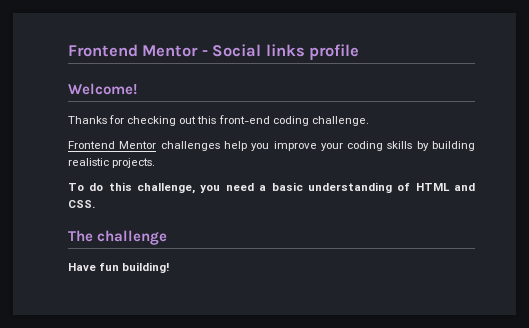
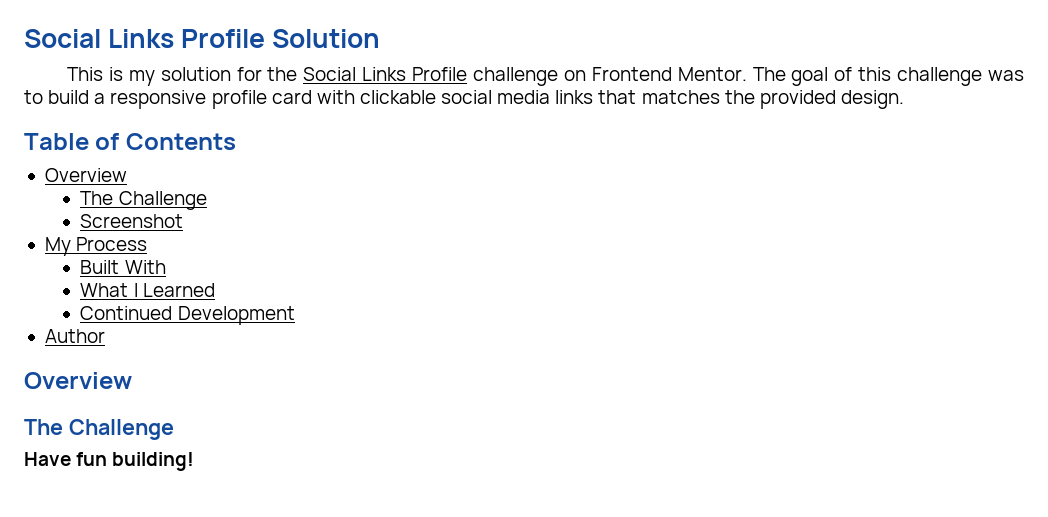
- Frontend Mentor - Social links profile
- Welcome!
- Thanks for checking out this front-end coding challenge.
- Frontend Mentor challenges help you improve your coding skills by building realistic projects.
- To do this challenge, you need a basic understanding of HTML and CSS.
- The challenge
+ Social Links Profile Solution
+ This is my solution for the Social Links Profile challenge on Frontend Mentor. The goal of this challenge was to build a responsive profile card with clickable social media links that matches the provided design.
+ Table of Contents
+ Overview
+ The Challenge
+ Screenshot
+ My Process
+ Built With
+ What I Learned
+ Continued Development
+ Author
+ Overview
+ The Challenge

